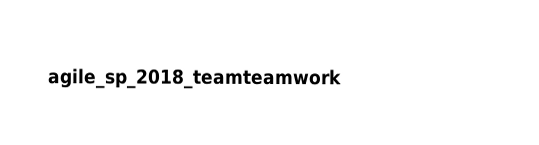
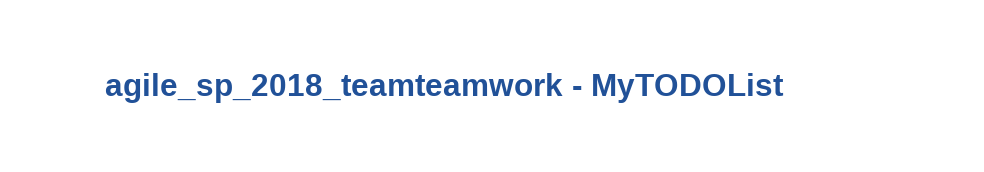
- agile_sp_2018_teamteamwork
+ agile_sp_2018_teamteamwork - MyTODOList

